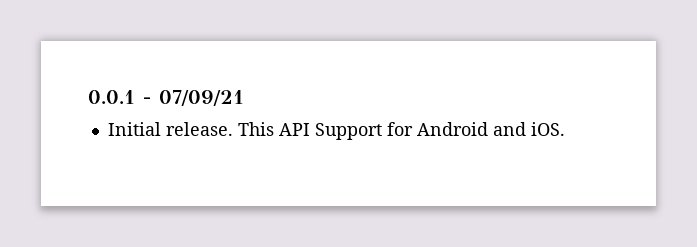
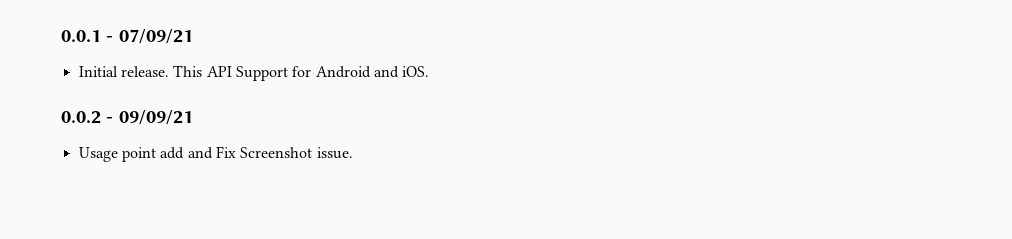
+ 0.0.2 - 09/09/21
+ Usage point add and Fix Screenshot issue.

